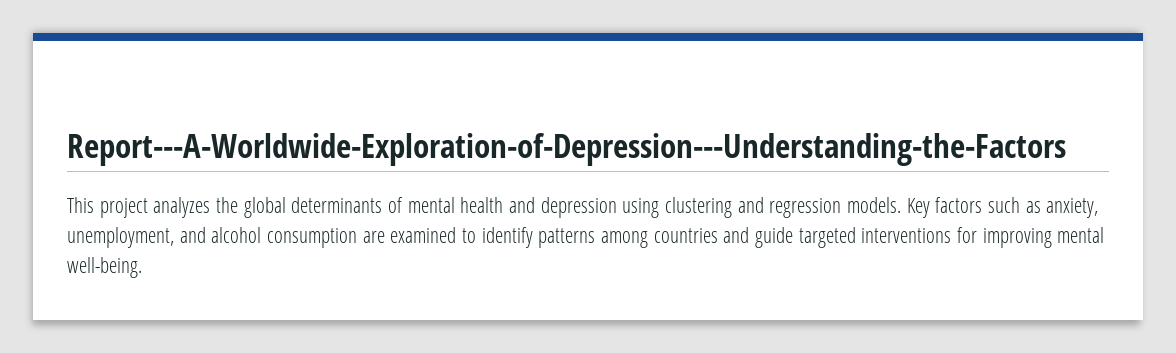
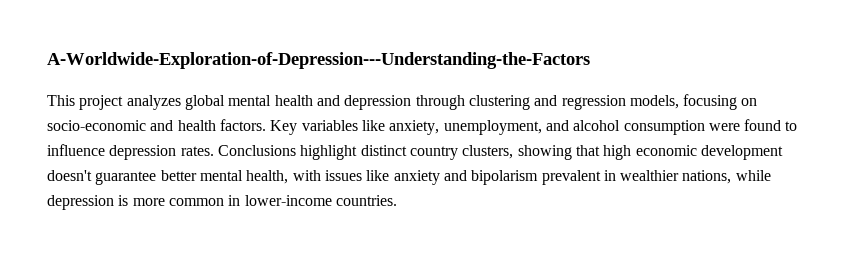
- Report---A-Worldwide-Exploration-of-Depression---Understanding-the-Factors
+ A-Worldwide-Exploration-of-Depression---Understanding-the-Factors
- This project analyzes the global determinants of mental health and depression using clustering and regression models. Key factors such as anxiety, unemployment, and alcohol consumption are examined to identify patterns among countries and guide targeted interventions for improving mental well-being.
+ This project analyzes global mental health and depression through clustering and regression models, focusing on socio-economic and health factors. Key variables like anxiety, unemployment, and alcohol consumption were found to influence depression rates. Conclusions highlight distinct country clusters, showing that high economic development doesn't guarantee better mental health, with issues like anxiety and bipolarism prevalent in wealthier nations, while depression is more common in lower-income countries.

